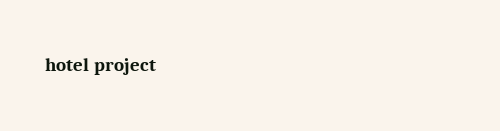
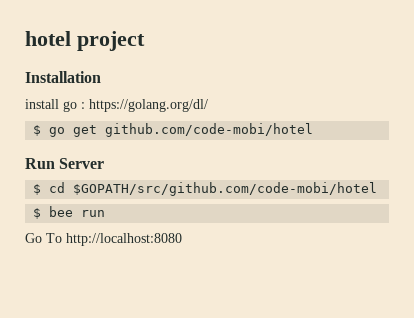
+ Installation
+ install go : https://golang.org/dl/
+ $ go get github.com/code-mobi/hotel
+ Run Server
+ $ cd $GOPATH/src/github.com/code-mobi/hotel
+ $ bee run
+ Go To http://localhost:8080

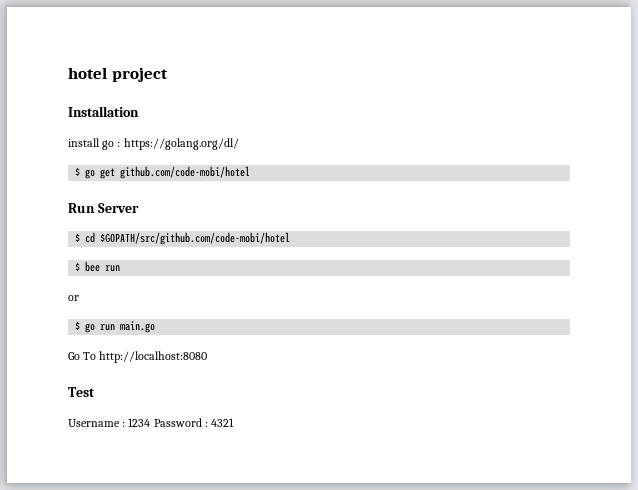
+ or
+ $ go run main.go
  Go To http://localhost:8080
+ Test
+ Username : 1234 Password : 4321

